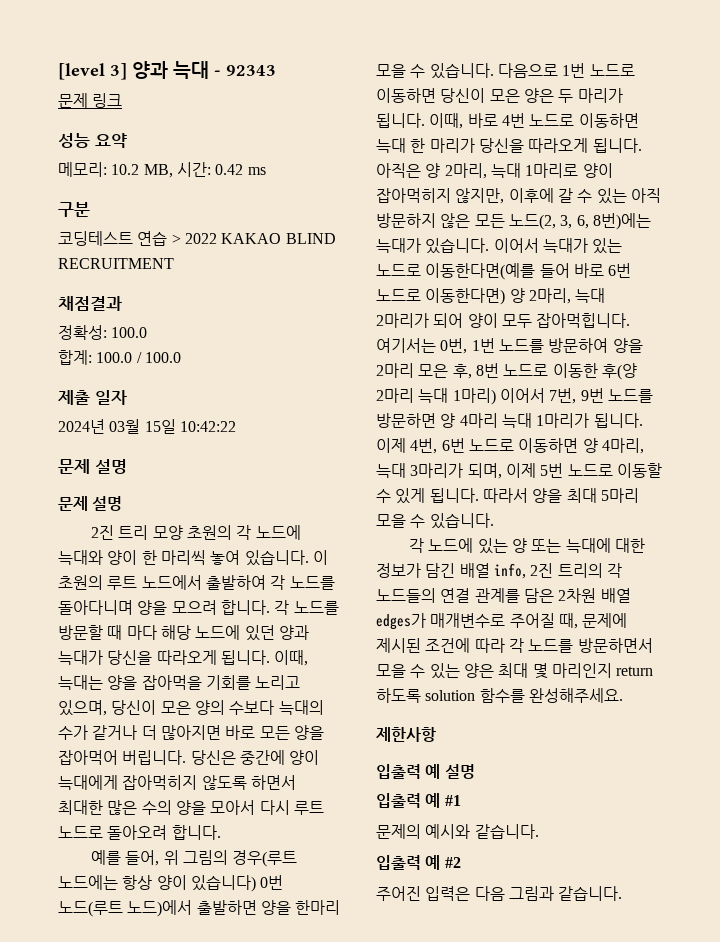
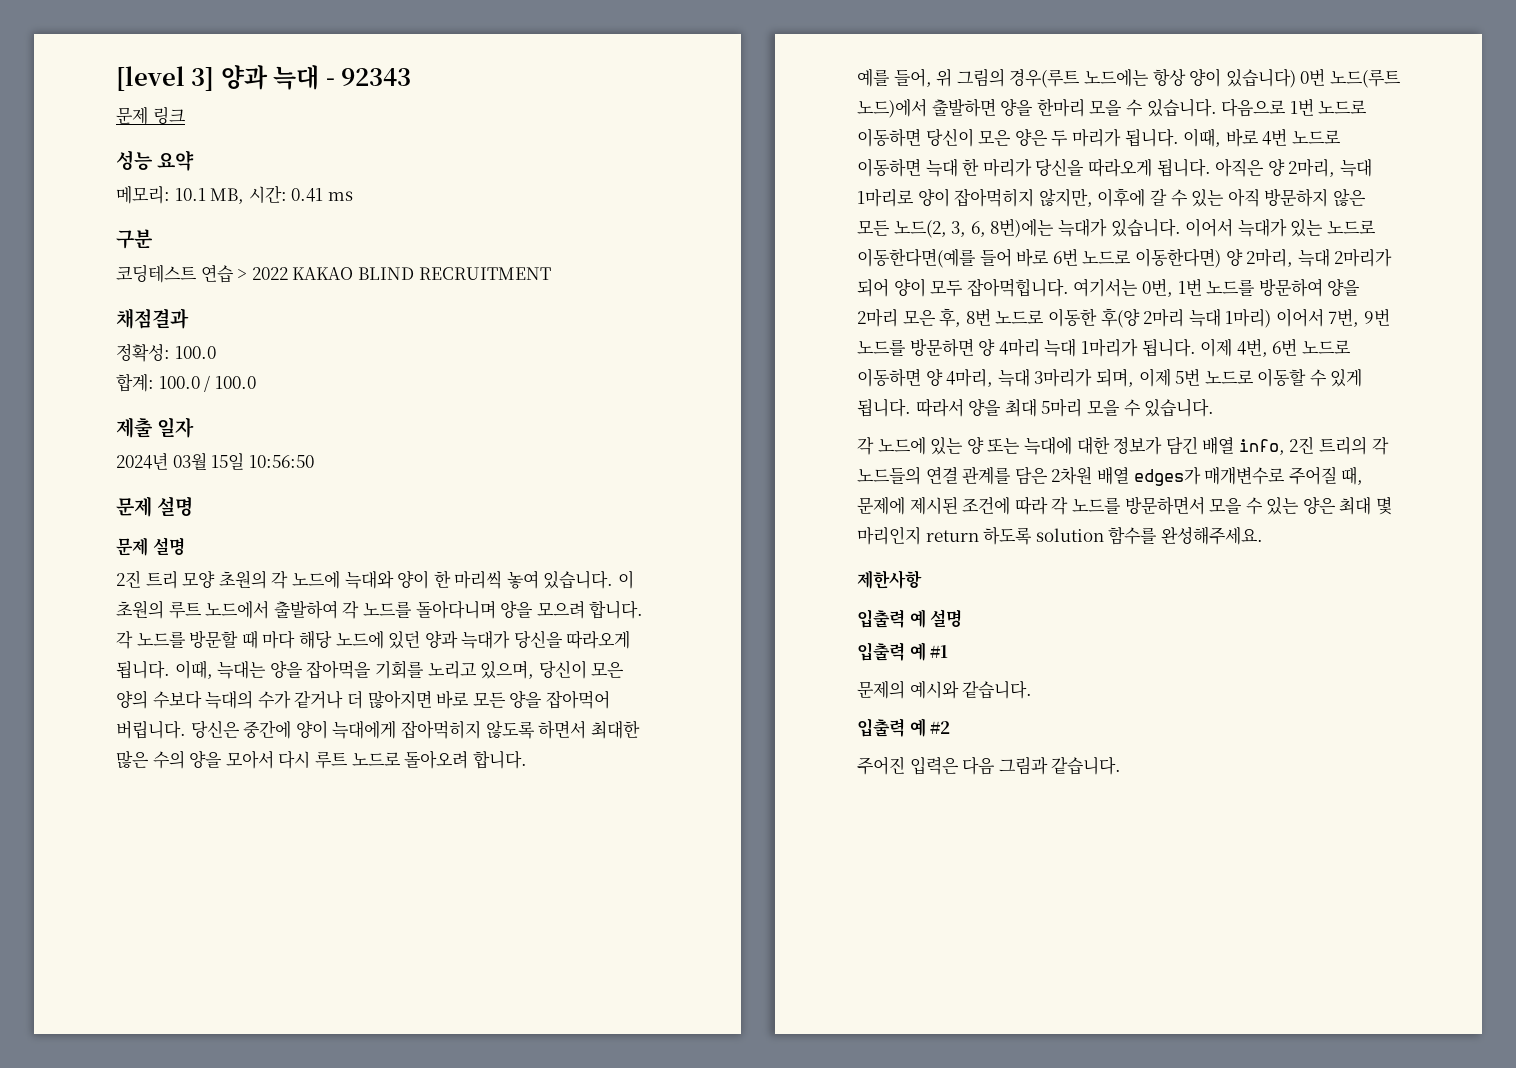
- 메모리: 10.2 MB, 시간: 0.42 ms
+ 메모리: 10.1 MB, 시간: 0.41 ms
- 2024년 03월 15일 10:42:22
+ 2024년 03월 15일 10:56:50

